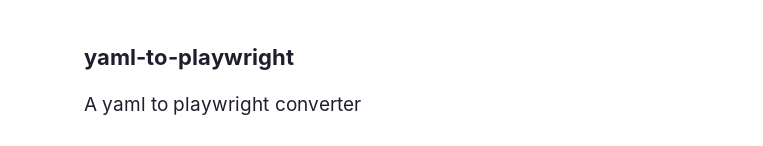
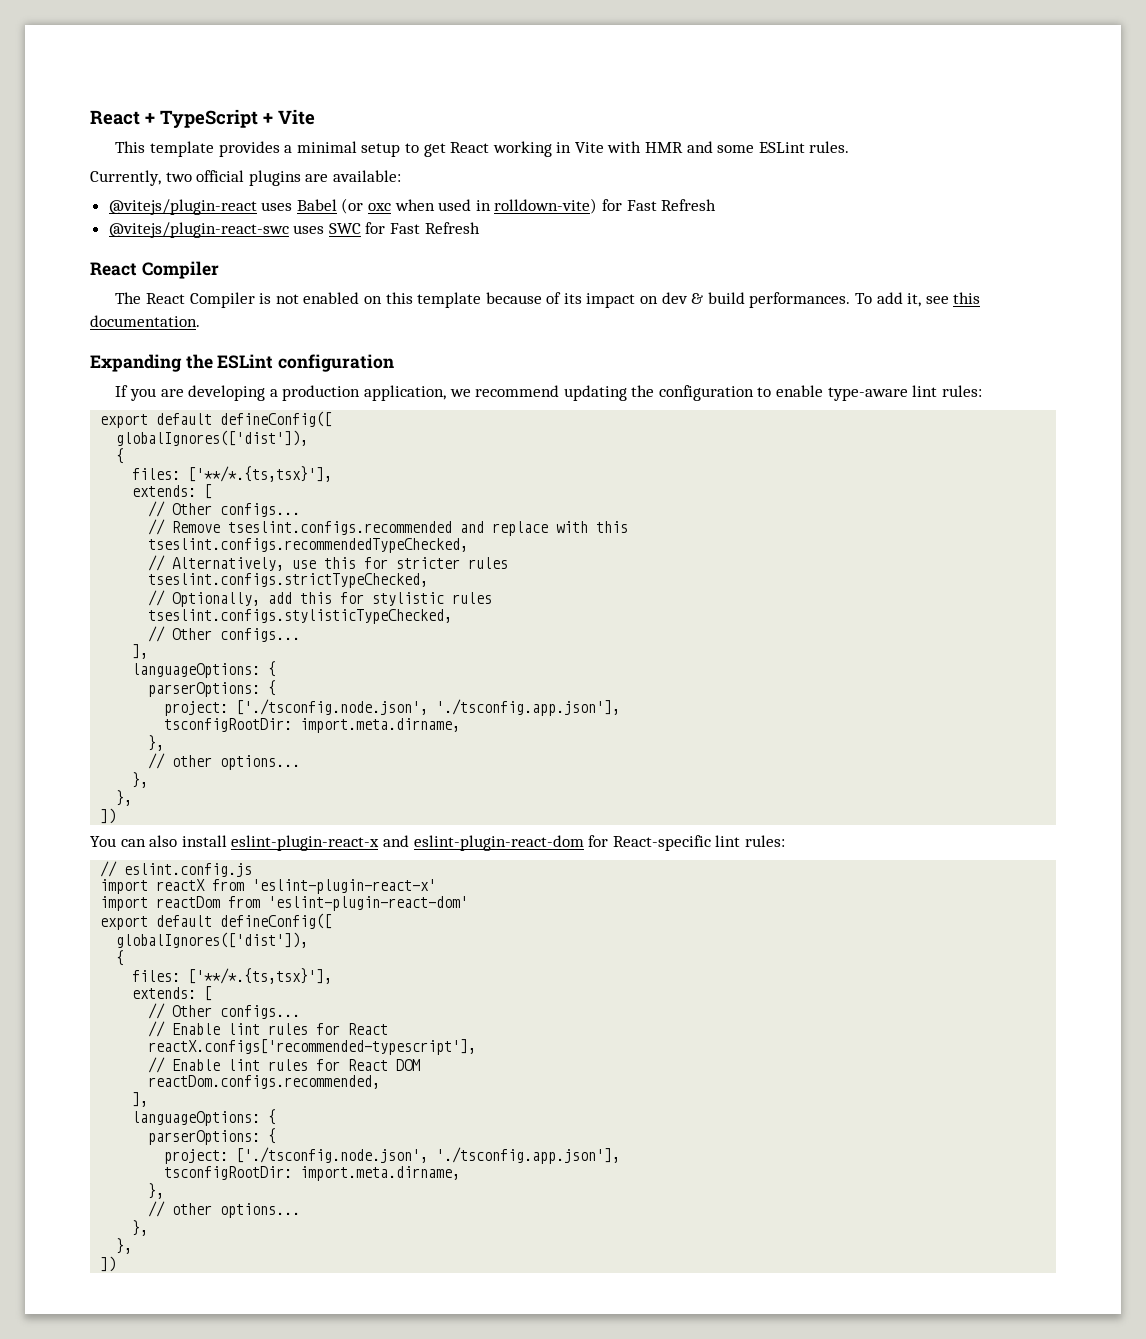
- yaml-to-playwright
- A yaml to playwright converter
+ React + TypeScript + Vite
+ This template provides a minimal setup to get React working in Vite with HMR and some ESLint rules.
+ Currently, two official plugins are available:
+ @vitejs/plugin-react uses Babel (or oxc when used in rolldown-vite) for Fast Refresh
+ @vitejs/plugin-react-swc uses SWC for Fast Refresh
+ React Compiler
+ The React Compiler is not enabled on this template because of its impact on dev & build performances. To add it, see this documentation.
+ Expanding the ESLint configuration
+ If you are developing a production application, we recommend updating the configuration to enable type-aware lint rules:
+ export default defineConfig([
+ globalIgnores(['dist']),
+ {
+ files: ['**/*.{ts,tsx}'],
+ extends: [
+ // Other configs...
+ // Remove tseslint.configs.recommended and replace with this
+ tseslint.configs.recommendedTypeChecked,
+ // Alternatively, use this for stricter rules
+ tseslint.configs.strictTypeChecked,
+ // Optionally, add this for stylistic rules
+ tseslint.configs.stylisticTypeChecked,
+ // Other configs...
+ ],
+ languageOptions: {
+ parserOptions: {
+ project: ['./tsconfig.node.json', './tsconfig.app.json'],
+ tsconfigRootDir: import.meta.dirname,
+ },
+ // other options...
+ },
+ },
+ ])
+ You can also install eslint-plugin-react-x and eslint-plugin-react-dom for React-specific lint rules:
+ // eslint.config.js
+ import reactX from 'eslint-plugin-react-x'
+ import reactDom from 'eslint-plugin-react-dom'
+ export default defineConfig([
+ globalIgnores(['dist']),
+ {
+ files: ['**/*.{ts,tsx}'],
+ extends: [
+ // Other configs...
+ // Enable lint rules for React
+ reactX.configs['recommended-typescript'],
+ // Enable lint rules for React DOM
+ reactDom.configs.recommended,
+ ],
+ languageOptions: {
+ parserOptions: {
+ project: ['./tsconfig.node.json', './tsconfig.app.json'],
+ tsconfigRootDir: import.meta.dirname,
+ },
+ // other options...
+ },
+ },
+ ])

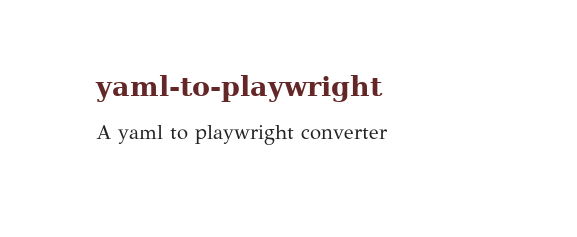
- React + TypeScript + Vite
- This template provides a minimal setup to get React working in Vite with HMR and some ESLint rules.
- Currently, two official plugins are available:
- @vitejs/plugin-react uses Babel (or oxc when used in rolldown-vite) for Fast Refresh
- @vitejs/plugin-react-swc uses SWC for Fast Refresh
- React Compiler
- The React Compiler is not enabled on this template because of its impact on dev & build performances. To add it, see this documentation.
- Expanding the ESLint configuration
- If you are developing a production application, we recommend updating the configuration to enable type-aware lint rules:
- export default defineConfig([
- globalIgnores(['dist']),
- {
- files: ['**/*.{ts,tsx}'],
- extends: [
- // Other configs...
- // Remove tseslint.configs.recommended and replace with this
- tseslint.configs.recommendedTypeChecked,
- // Alternatively, use this for stricter rules
- tseslint.configs.strictTypeChecked,
- // Optionally, add this for stylistic rules
- tseslint.configs.stylisticTypeChecked,
- // Other configs...
- ],
- languageOptions: {
- parserOptions: {
- project: ['./tsconfig.node.json', './tsconfig.app.json'],
- tsconfigRootDir: import.meta.dirname,
- },
- // other options...
- },
- },
- ])
- You can also install eslint-plugin-react-x and eslint-plugin-react-dom for React-specific lint rules:
- // eslint.config.js
- import reactX from 'eslint-plugin-react-x'
- import reactDom from 'eslint-plugin-react-dom'
- export default defineConfig([
- globalIgnores(['dist']),
- {
- files: ['**/*.{ts,tsx}'],
- extends: [
- // Other configs...
- // Enable lint rules for React
- reactX.configs['recommended-typescript'],
- // Enable lint rules for React DOM
- reactDom.configs.recommended,
- ],
- languageOptions: {
- parserOptions: {
- project: ['./tsconfig.node.json', './tsconfig.app.json'],
- tsconfigRootDir: import.meta.dirname,
- },
- // other options...
- },
- },
- ])
+ yaml-to-playwright
+ A yaml to playwright converter

